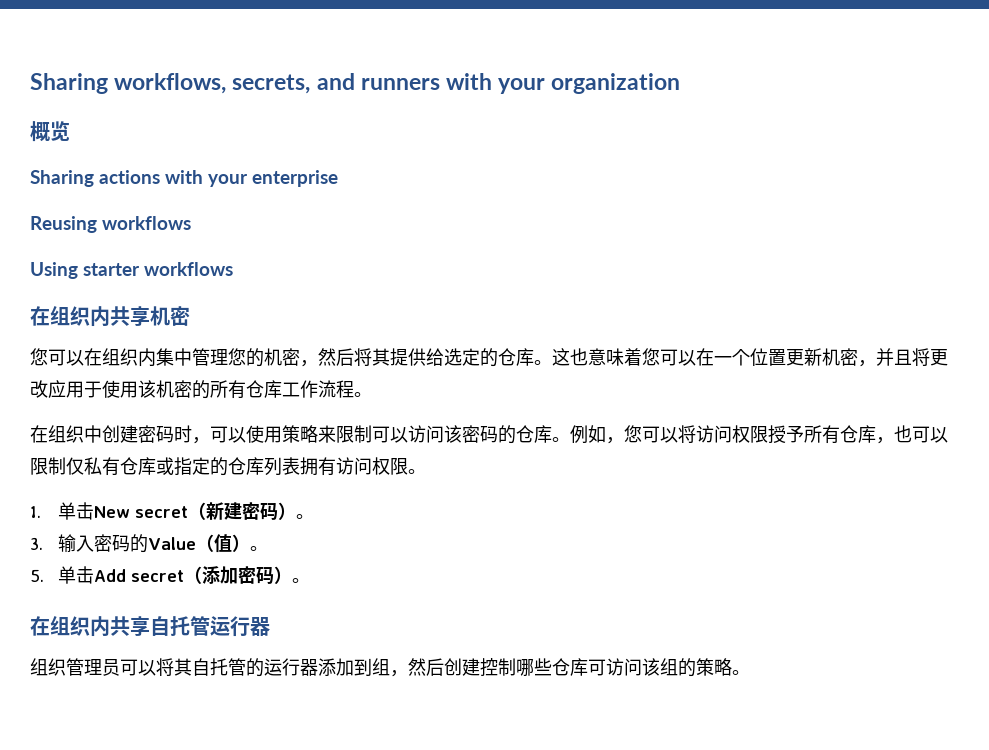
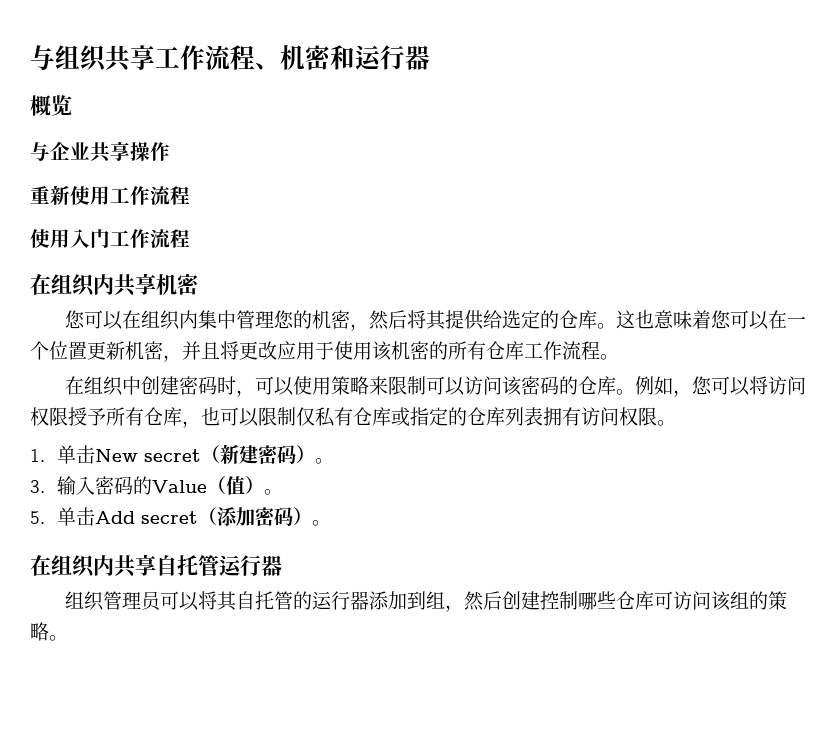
- Sharing workflows, secrets, and runners with your organization
+ 与组织共享工作流程、机密和运行器
  概览
- Sharing actions with your enterprise
- Reusing workflows
- Using starter workflows
+ 与企业共享操作
+ 重新使用工作流程
+ 使用入门工作流程

